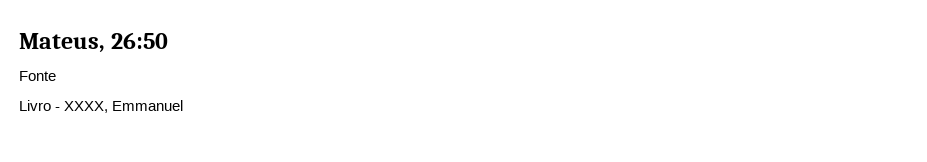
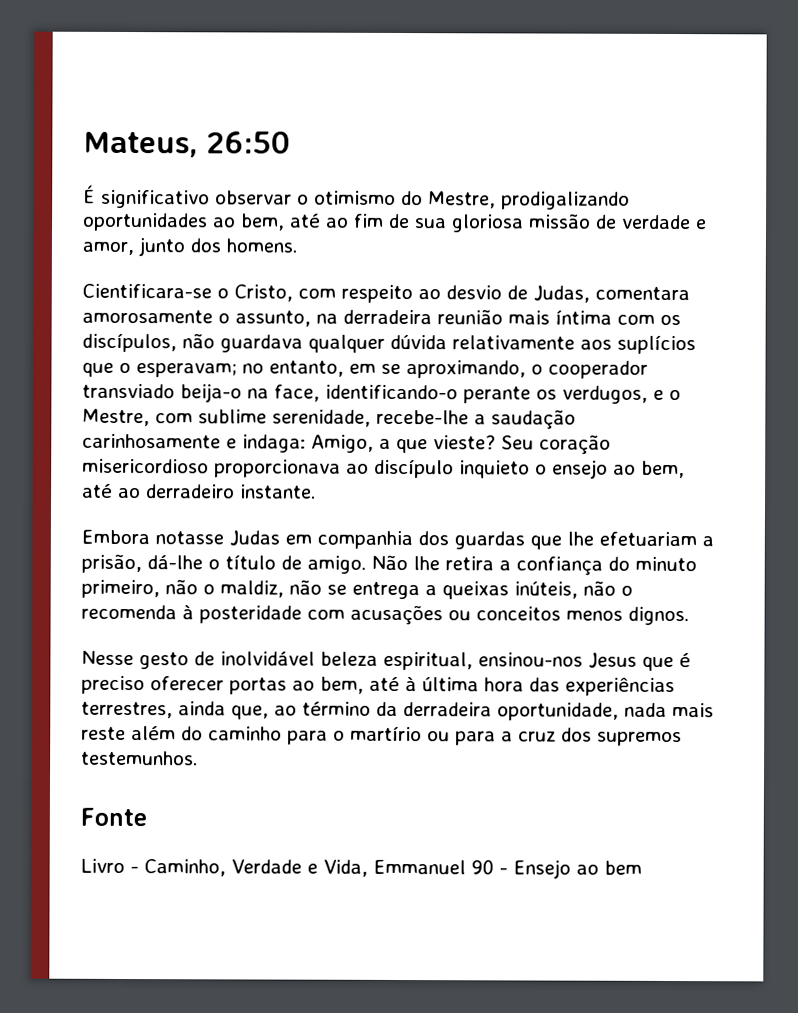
+ É significativo observar o otimismo do Mestre, prodigalizando oportunidades ao bem, até ao fim de sua gloriosa missão de verdade e amor, junto dos homens.
+ Cientificara-se o Cristo, com respeito ao desvio de Judas, comentara amorosamente o assunto, na derradeira reunião mais íntima com os discípulos, não guardava qualquer dúvida relativamente aos suplícios que o esperavam; no entanto, em se aproximando, o cooperador transviado beija-o na face, identificando-o perante os verdugos, e o Mestre, com sublime serenidade, recebe-lhe a saudação carinhosamente e indaga: Amigo, a que vieste? Seu coração misericordioso proporcionava ao discípulo inquieto o ensejo ao bem, até ao derradeiro instante.
+ Embora notasse Judas em companhia dos guardas que lhe efetuariam a prisão, dá-lhe o título de amigo. Não lhe retira a confiança do minuto primeiro, não o maldiz, não se entrega a queixas inúteis, não o recomenda à posteridade com acusações ou conceitos menos dignos.
+ Nesse gesto de inolvidável beleza espiritual, ensinou-nos Jesus que é preciso oferecer portas ao bem, até à última hora das experiências terrestres, ainda que, ao término da derradeira oportunidade, nada mais reste além do caminho para o martírio ou para a cruz dos supremos testemunhos.
  Fonte
- Livro - XXXX, Emmanuel
+ Livro - Caminho, Verdade e Vida, Emmanuel 90 - Ensejo ao bem

